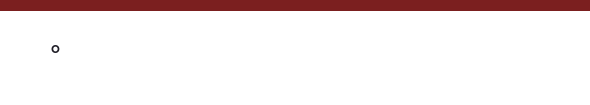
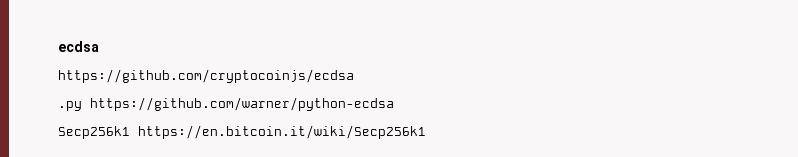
- o
+ ecdsa
+ https://github.com/cryptocoinjs/ecdsa
+ .py https://github.com/warner/python-ecdsa
+ Secp256k1 https://en.bitcoin.it/wiki/Secp256k1

